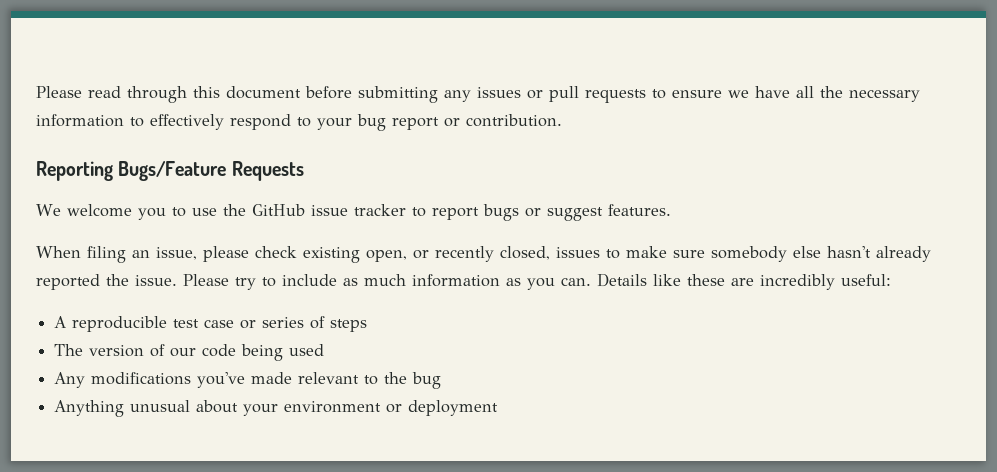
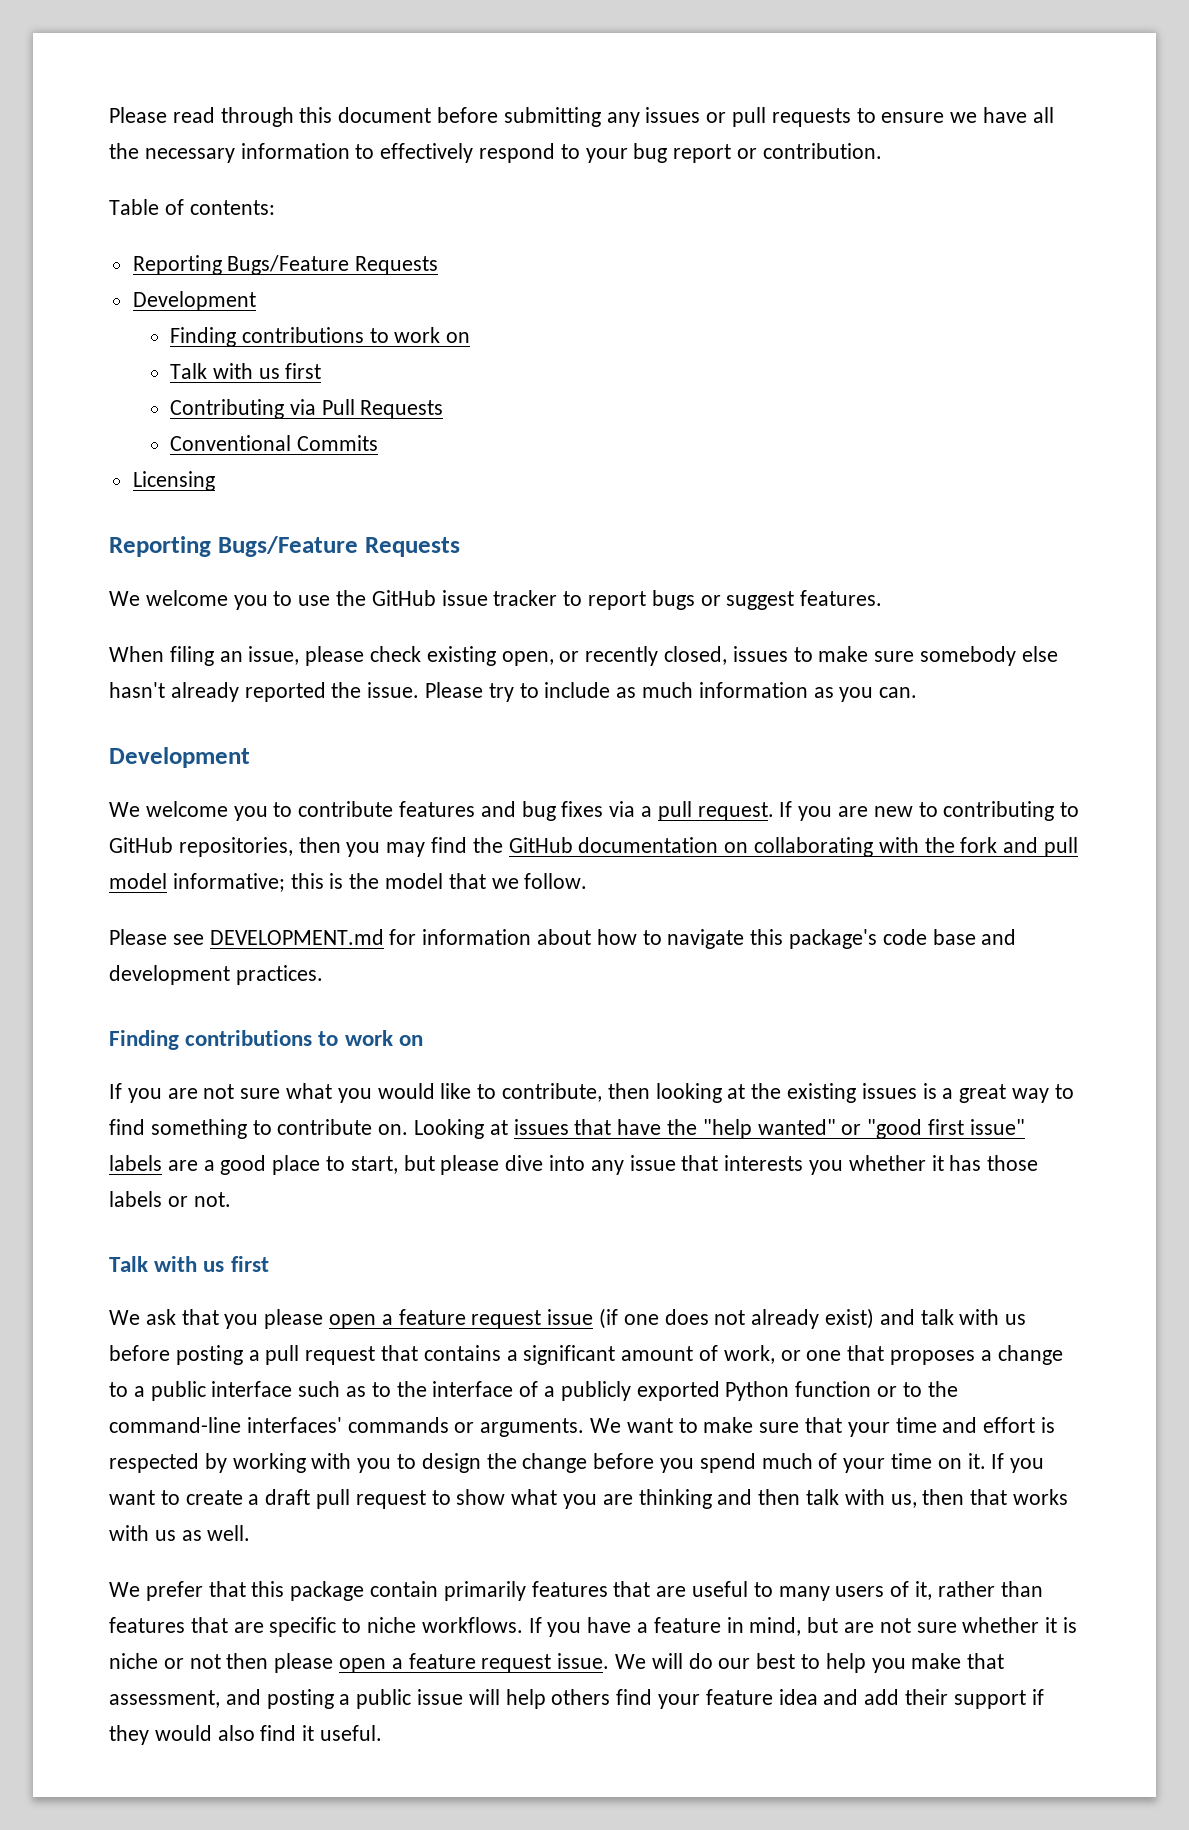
+ Table of contents:
+ Reporting Bugs/Feature Requests
+ Development
+ Finding contributions to work on
+ Talk with us first
+ Contributing via Pull Requests
+ Conventional Commits
+ Licensing
- Please try to include as much information as you can. Details like these are incredibly useful:
- A reproducible test case or series of steps
- The version of our code being used
- Any modifications you've made relevant to the bug
- Anything unusual about your environment or deployment
+ Please try to include as much information as you can.
+ Development
+ We welcome you to contribute features and bug fixes via a pull request. If you are new to contributing to GitHub repositories, then you may find the GitHub documentation on collaborating with the fork and pull model informative; this is the model that we follow.
+ Please see DEVELOPMENT.md for information about how to navigate this package's code base and development practices.
+ Finding contributions to work on
+ If you are not sure what you would like to contribute, then looking at the existing issues is a great way to find something to contribute on. Looking at issues that have the "help wanted" or "good first issue" labels are a good place to start, but please dive into any issue that interests you whether it has those labels or not.
+ Talk with us first
+ We ask that you please open a feature request issue (if one does not already exist) and talk with us before posting a pull request that contains a significant amount of work, or one that proposes a change to a public interface such as to the interface of a publicly exported Python function or to the command-line interfaces' commands or arguments. We want to make sure that your time and effort is respected by working with you to design the change before you spend much of your time on it. If you want to create a draft pull request to show what you are thinking and then talk with us, then that works with us as well.
+ We prefer that this package contain primarily features that are useful to many users of it, rather than features that are specific to niche workflows. If you have a feature in mind, but are not sure whether it is niche or not then please open a feature request issue. We will do our best to help you make that assessment, and posting a public issue will help others find your feature idea and add their support if they would also find it useful.

